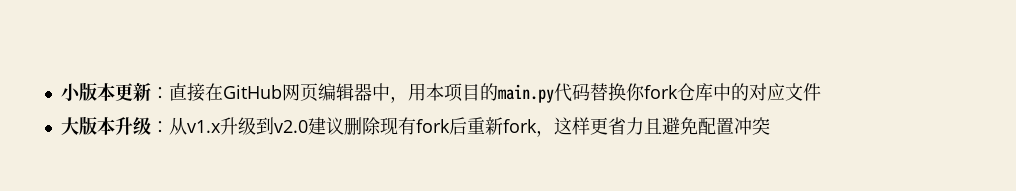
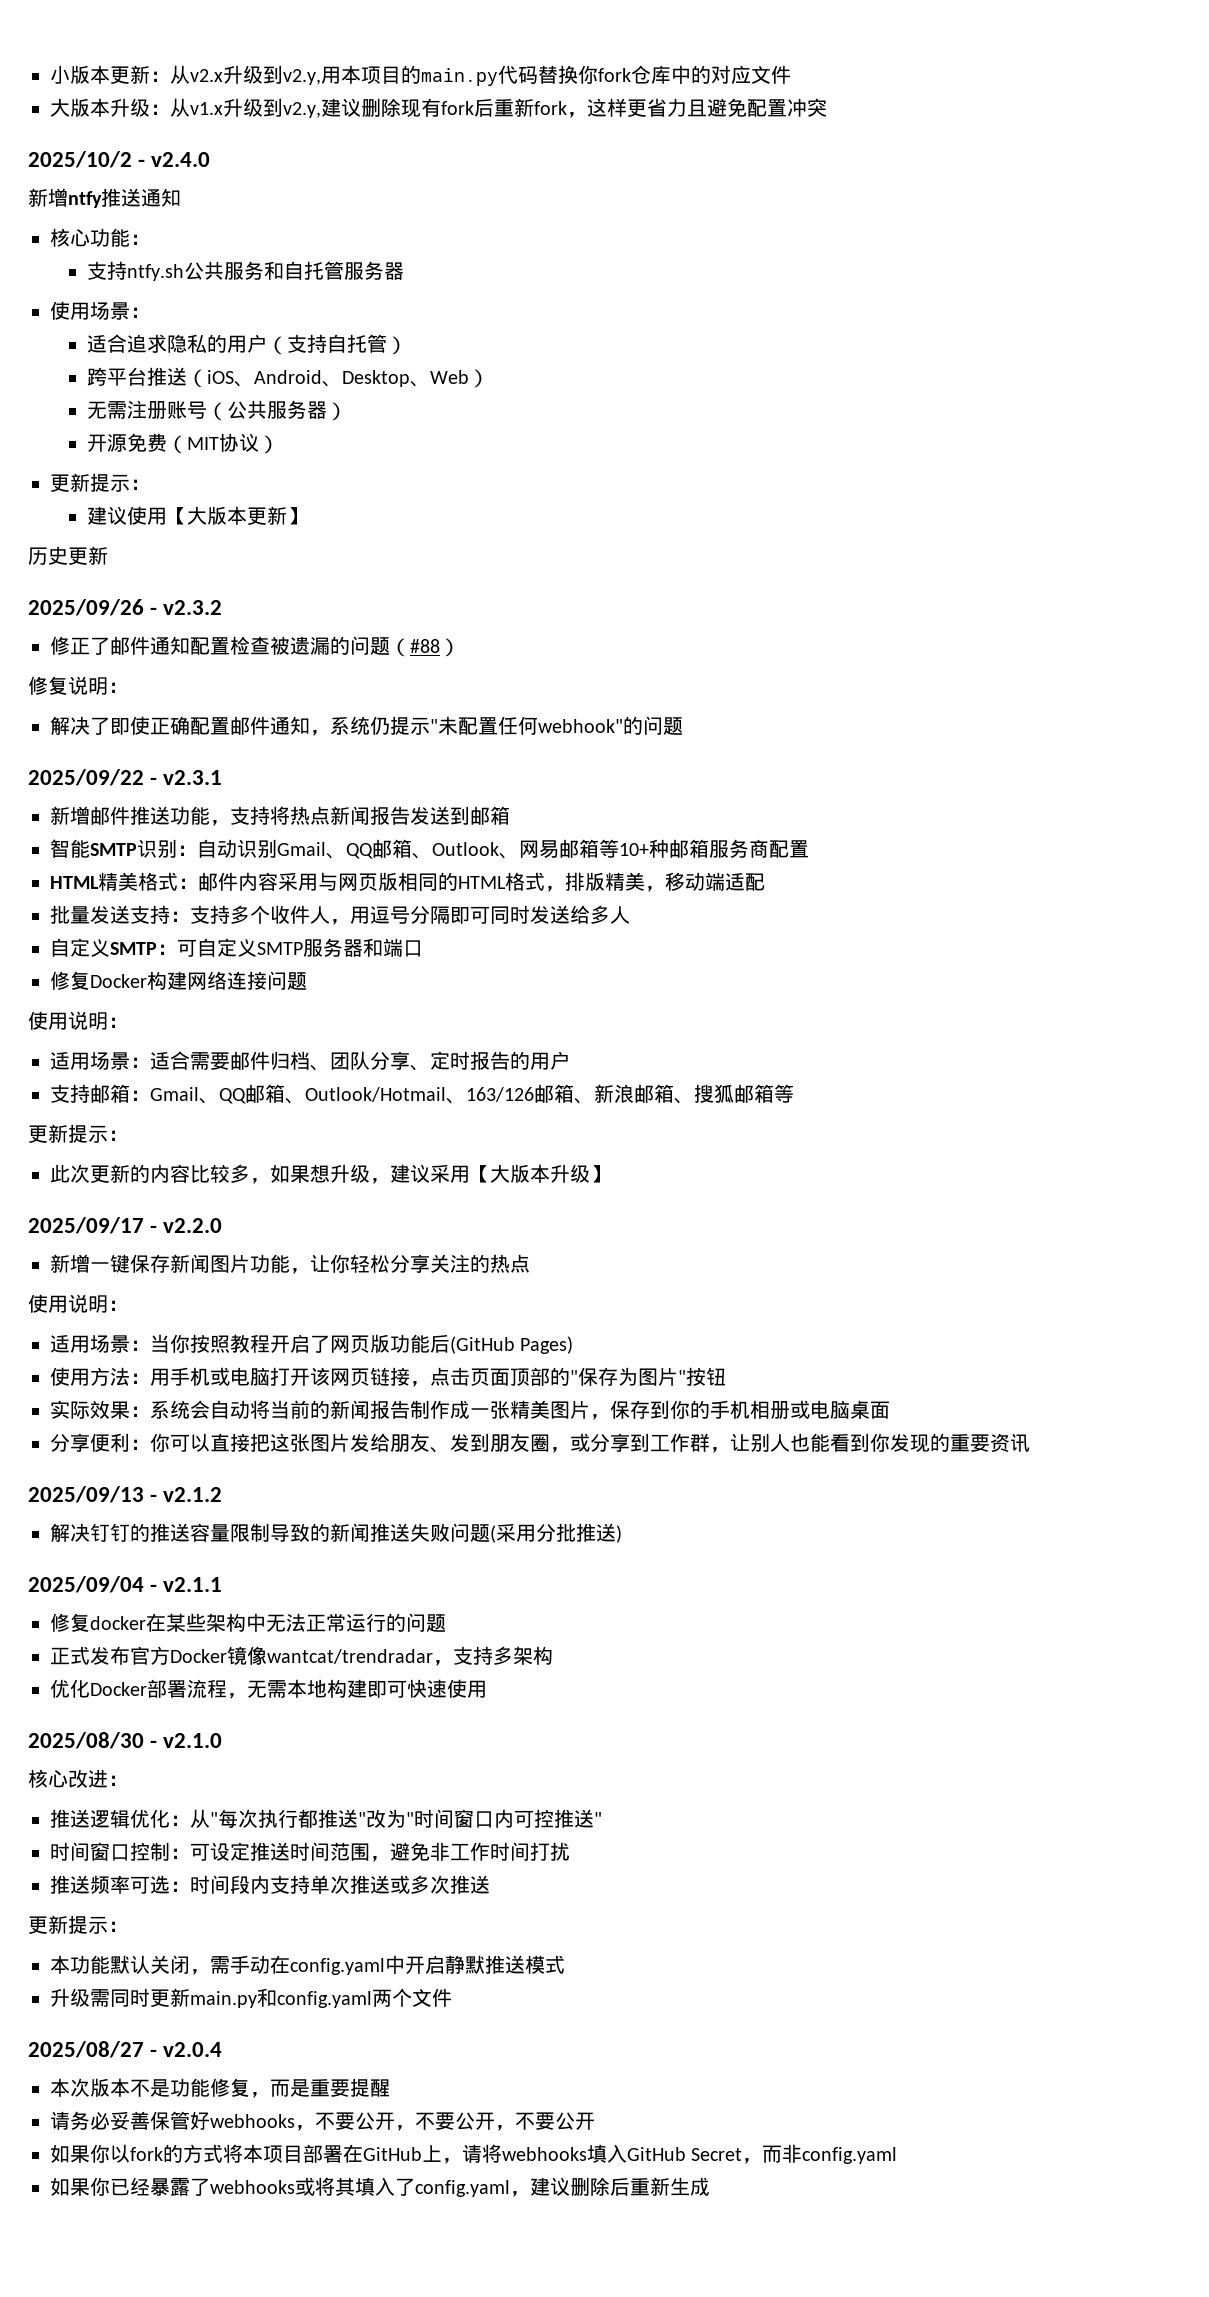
- 小版本更新：直接在GitHub网页编辑器中，用本项目的main.py代码替换你fork仓库中的对应文件
+ 小版本更新：从v2.x升级到v2.y,用本项目的main.py代码替换你fork仓库中的对应文件
- 大版本升级：从v1.x升级到v2.0建议删除现有fork后重新fork，这样更省力且避免配置冲突
+ 大版本升级：从v1.x升级到v2.y,建议删除现有fork后重新fork，这样更省力且避免配置冲突
+ 2025/10/2 - v2.4.0
+ 新增ntfy推送通知
+ 核心功能：
+ 支持ntfy.sh公共服务和自托管服务器
+ 使用场景：
+ 适合追求隐私的用户（支持自托管）
+ 跨平台推送（iOS、Android、Desktop、Web）
+ 无需注册账号（公共服务器）
+ 开源免费（MIT协议）
+ 更新提示：
+ 建议使用【大版本更新】
+ 历史更新
+ 2025/09/26 - v2.3.2
+ 修正了邮件通知配置检查被遗漏的问题（#88）
+ 修复说明：
+ 解决了即使正确配置邮件通知，系统仍提示"未配置任何webhook"的问题
+ 2025/09/22 - v2.3.1
+ 新增邮件推送功能，支持将热点新闻报告发送到邮箱
+ 智能SMTP识别：自动识别Gmail、QQ邮箱、Outlook、网易邮箱等10+种邮箱服务商配置
+ HTML精美格式：邮件内容采用与网页版相同的HTML格式，排版精美，移动端适配
+ 批量发送支持：支持多个收件人，用逗号分隔即可同时发送给多人
+ 自定义SMTP：可自定义SMTP服务器和端口
+ 修复Docker构建网络连接问题
+ 使用说明：
+ 适用场景：适合需要邮件归档、团队分享、定时报告的用户
+ 支持邮箱：Gmail、QQ邮箱、Outlook/Hotmail、163/126邮箱、新浪邮箱、搜狐邮箱等
+ 更新提示：
+ 此次更新的内容比较多，如果想升级，建议采用【大版本升级】
+ 2025/09/17 - v2.2.0
+ 新增一键保存新闻图片功能，让你轻松分享关注的热点
+ 使用说明：
+ 适用场景：当你按照教程开启了网页版功能后(GitHub Pages)
+ 使用方法：用手机或电脑打开该网页链接，点击页面顶部的"保存为图片"按钮
+ 实际效果：系统会自动将当前的新闻报告制作成一张精美图片，保存到你的手机相册或电脑桌面
+ 分享便利：你可以直接把这张图片发给朋友、发到朋友圈，或分享到工作群，让别人也能看到你发现的重要资讯
+ 2025/09/13 - v2.1.2
+ 解决钉钉的推送容量限制导致的新闻推送失败问题(采用分批推送)
+ 2025/09/04 - v2.1.1
+ 修复docker在某些架构中无法正常运行的问题
+ 正式发布官方Docker镜像wantcat/trendradar，支持多架构
+ 优化Docker部署流程，无需本地构建即可快速使用
+ 2025/08/30 - v2.1.0
+ 核心改进：
+ 推送逻辑优化：从"每次执行都推送"改为"时间窗口内可控推送"
+ 时间窗口控制：可设定推送时间范围，避免非工作时间打扰
+ 推送频率可选：时间段内支持单次推送或多次推送
+ 更新提示：
+ 本功能默认关闭，需手动在config.yaml中开启静默推送模式
+ 升级需同时更新main.py和config.yaml两个文件
+ 2025/08/27 - v2.0.4
+ 本次版本不是功能修复，而是重要提醒
+ 请务必妥善保管好webhooks，不要公开，不要公开，不要公开
+ 如果你以fork的方式将本项目部署在GitHub上，请将webhooks填入GitHub Secret，而非config.yaml
+ 如果你已经暴露了webhooks或将其填入了config.yaml，建议删除后重新生成

